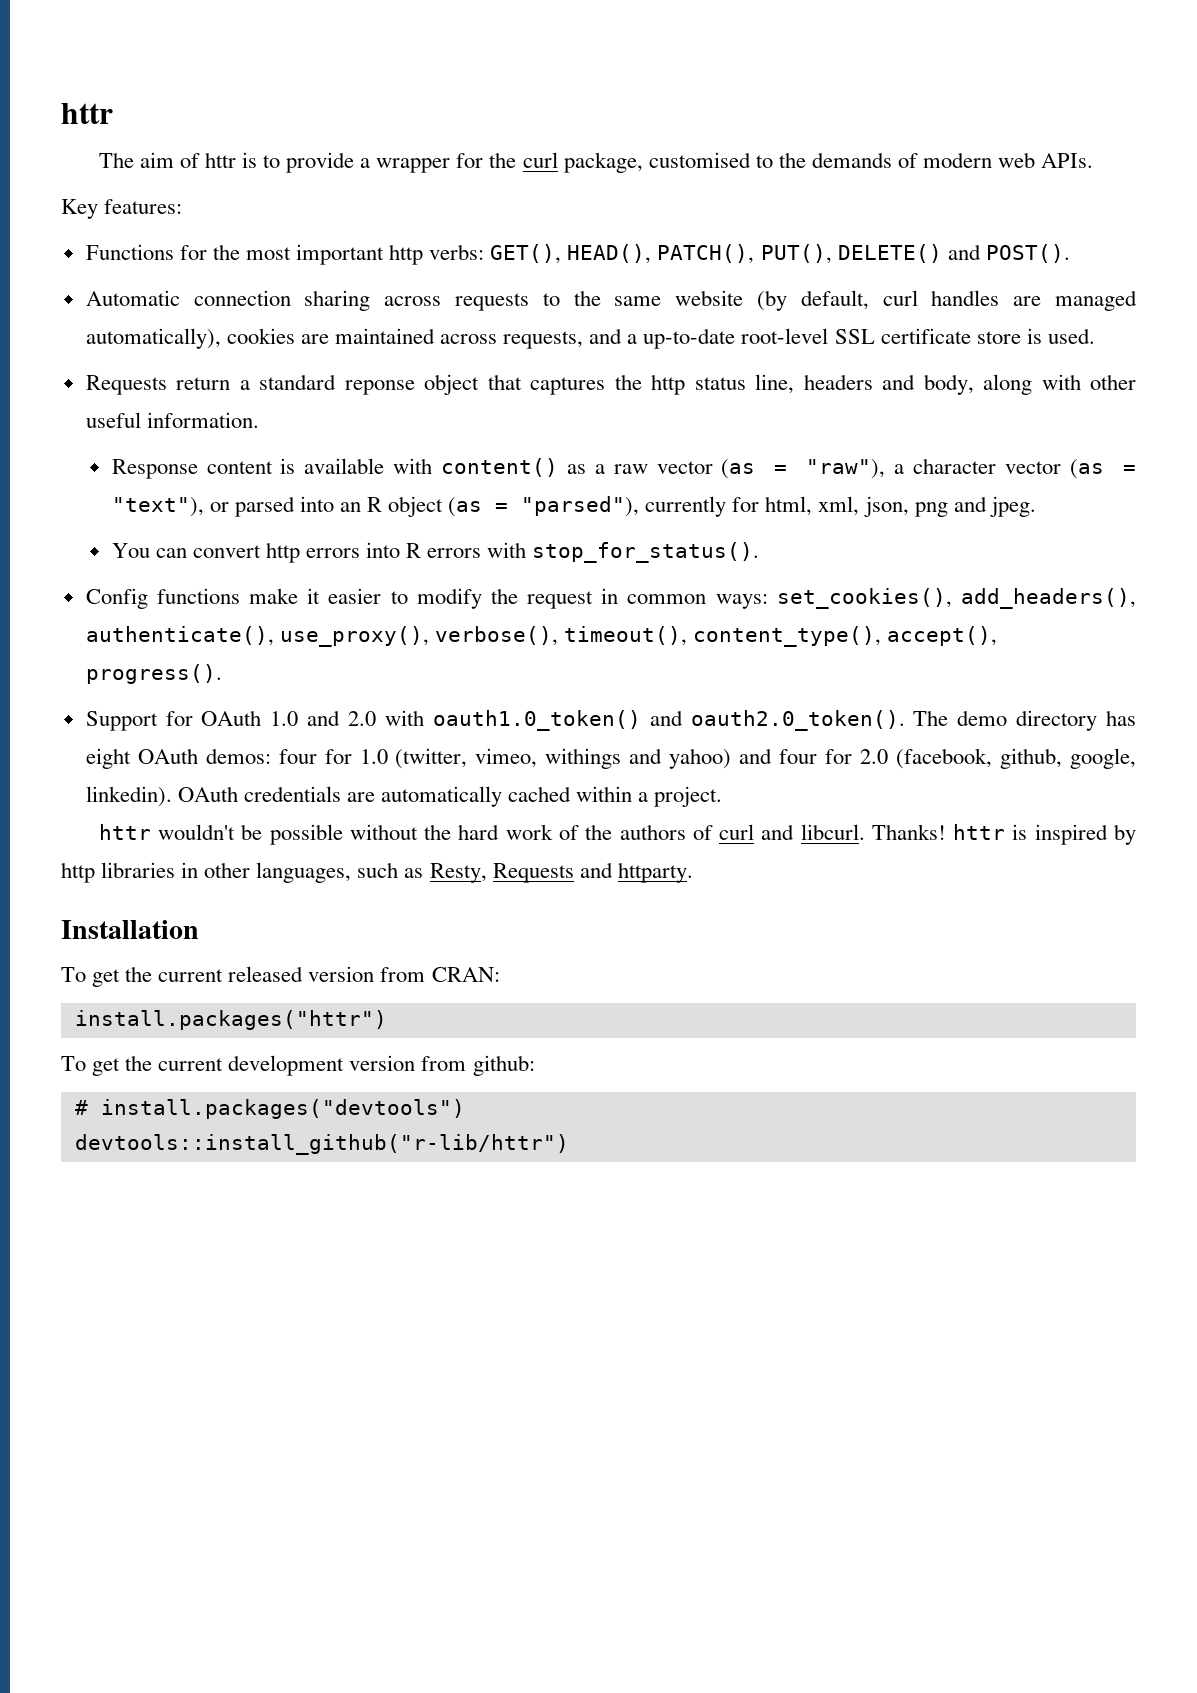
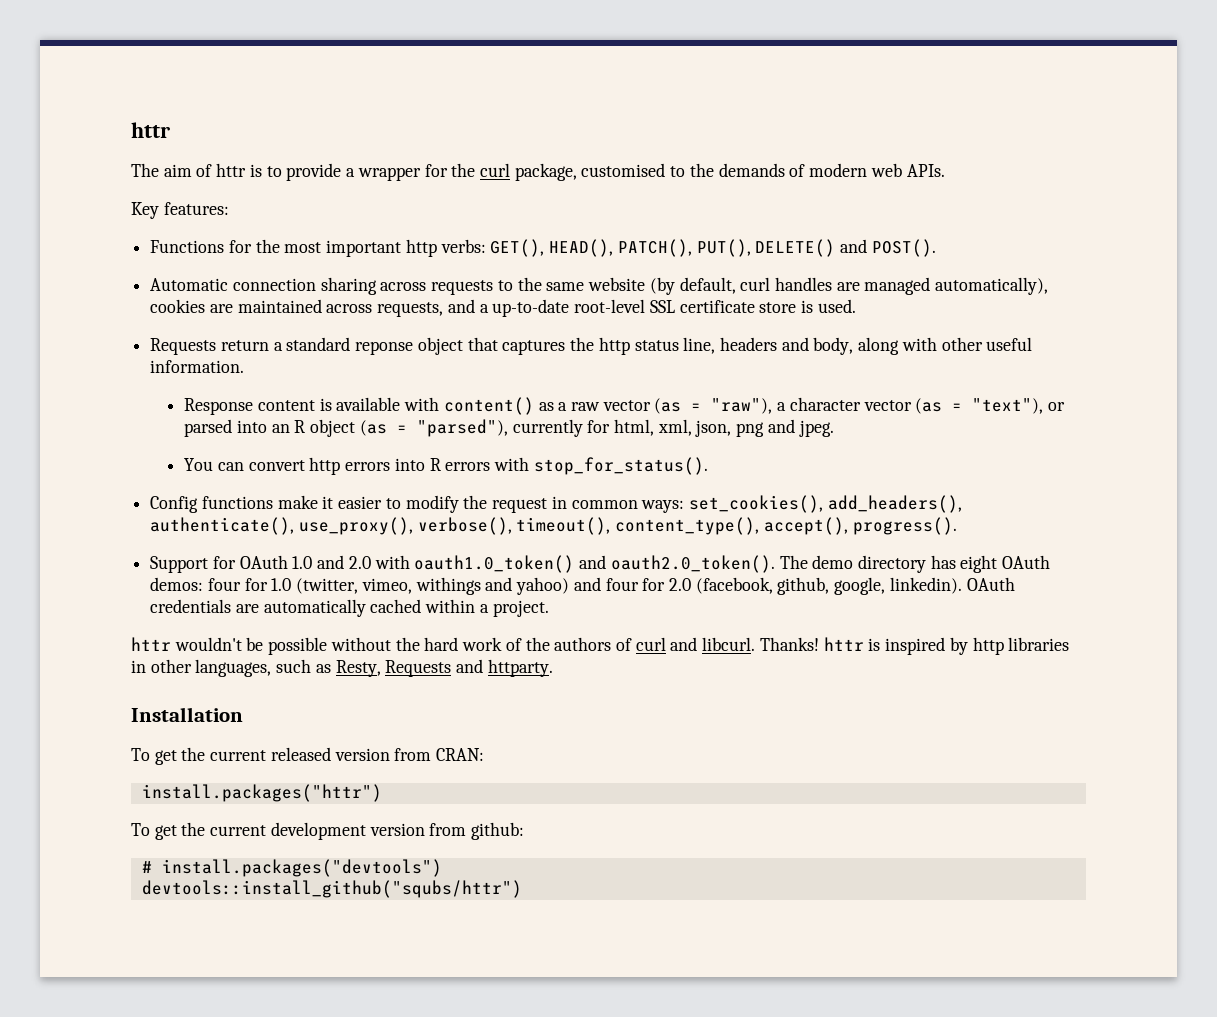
- devtools::install_github("r-lib/httr")
+ devtools::install_github("squbs/httr")

